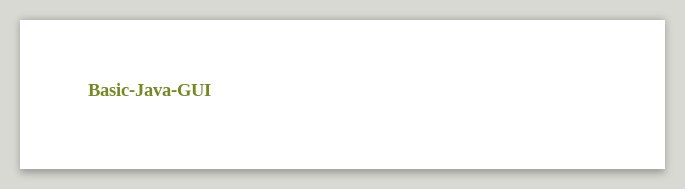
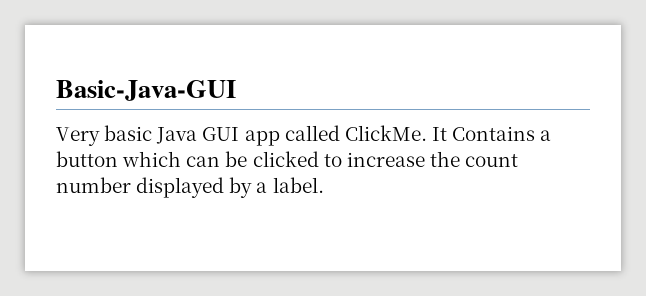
+ Very basic Java GUI app called ClickMe. It Contains a button which can be clicked to increase the count number displayed by a label.

